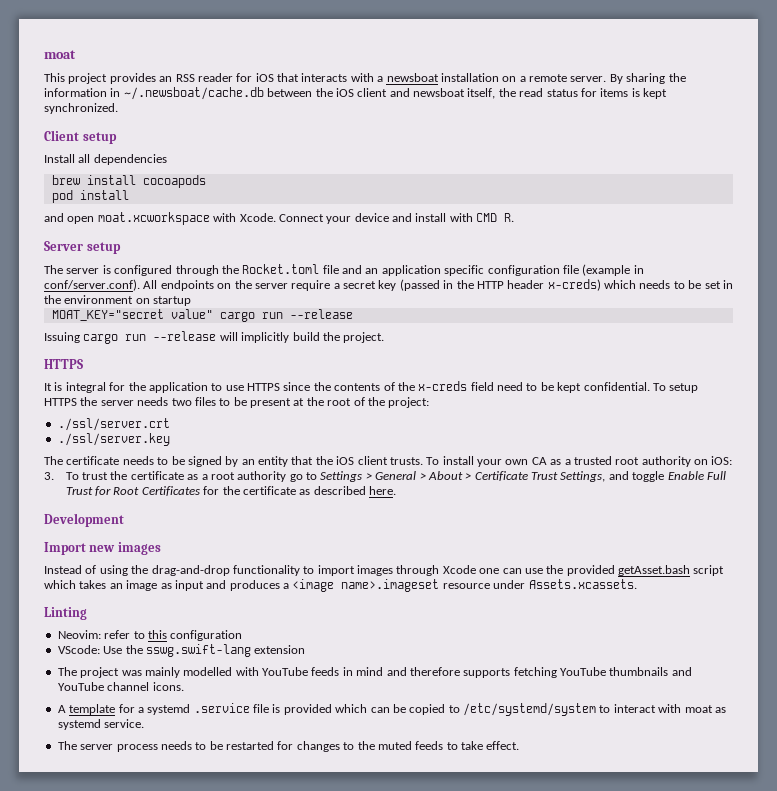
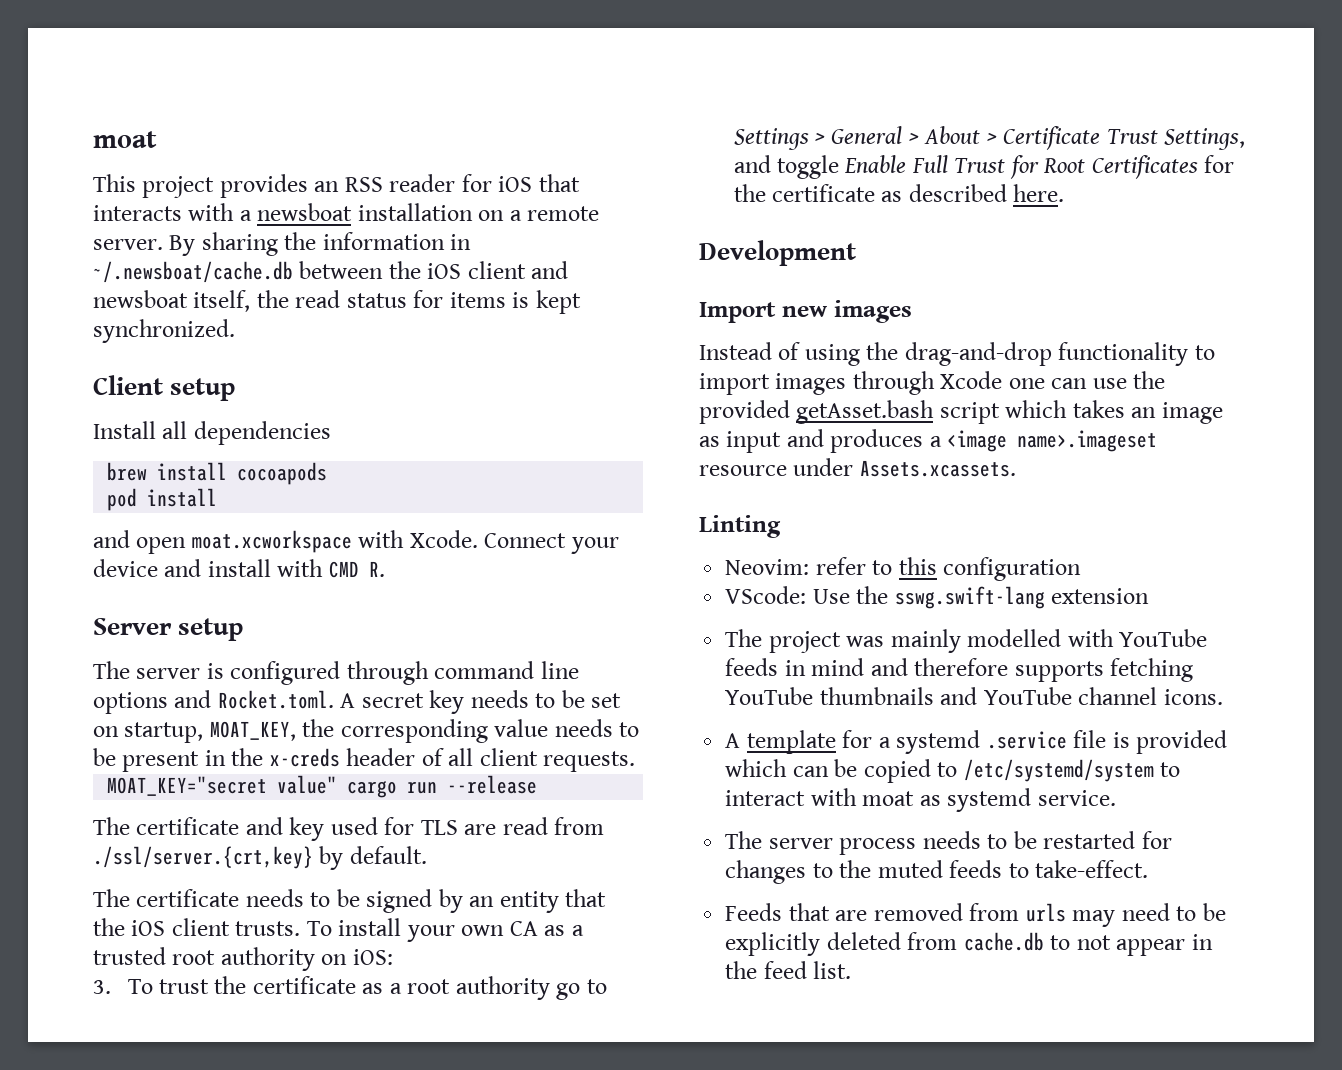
- The server is configured through the Rocket.toml file and an application specific configuration file (example in conf/server.conf). All endpoints on the server require a secret key (passed in the HTTP header x-creds) which needs to be set in the environment on startup
+ The server is configured through command line options and Rocket.toml. A secret key needs to be set on startup, MOAT_KEY, the corresponding value needs to be present in the x-creds header of all client requests.
- Issuing cargo run --release will implicitly build the project.
- HTTPS
- It is integral for the application to use HTTPS since the contents of the x-creds field need to be kept confidential. To setup HTTPS the server needs two files to be present at the root of the project:
- ./ssl/server.crt
- ./ssl/server.key
+ The certificate and key used for TLS are read from ./ssl/server.{crt,key} by default.
- The server process needs to be restarted for changes to the muted feeds to take effect.
+ The server process needs to be restarted for changes to the muted feeds to take-effect.
+ Feeds that are removed from urls may need to be explicitly deleted from cache.db to not appear in the feed list.

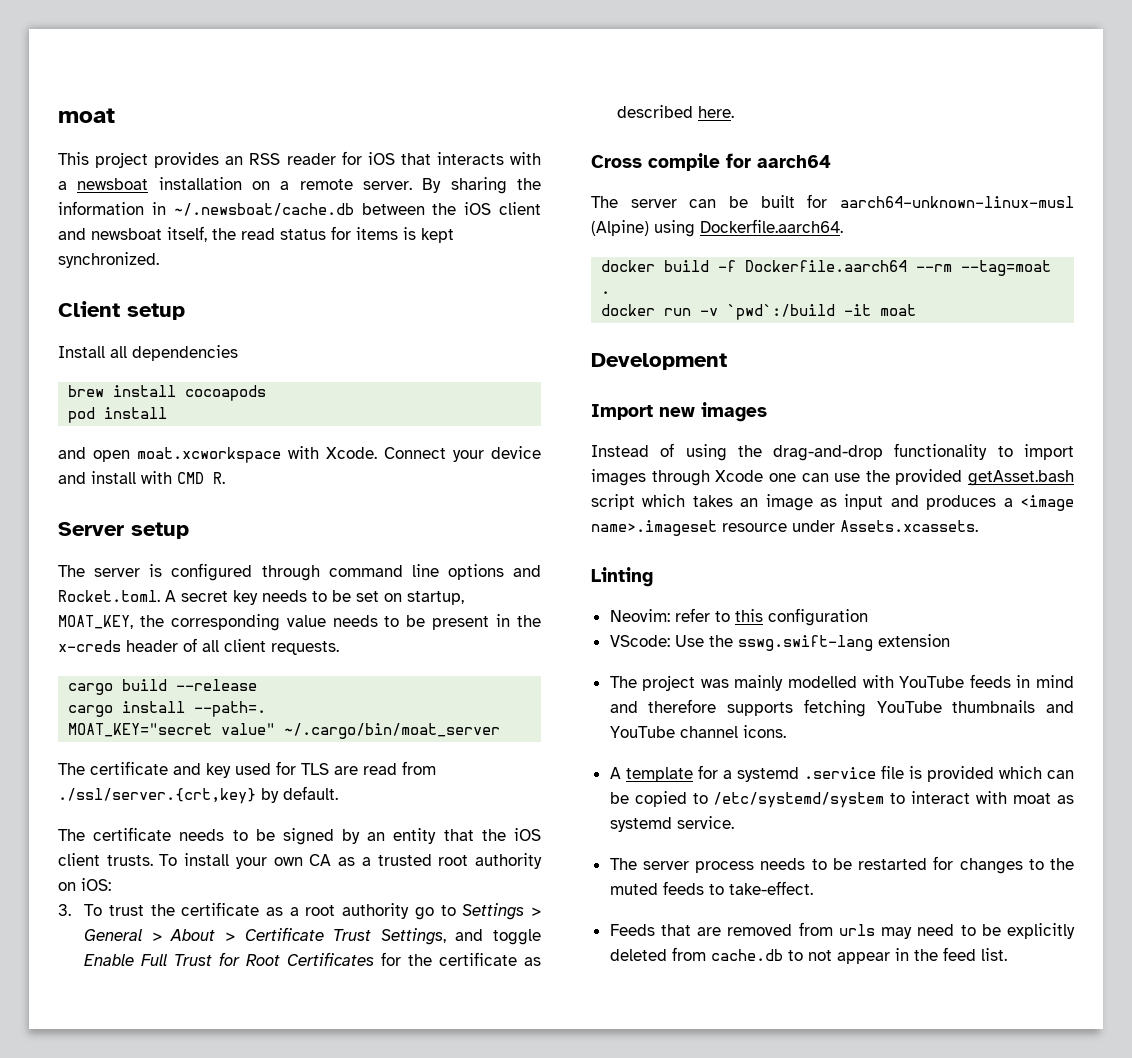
+ cargo build --release
+ cargo install --path=.
- MOAT_KEY="secret value" cargo run --release
+ MOAT_KEY="secret value" ~/.cargo/bin/moat_server
+ Cross compile for aarch64
+ The server can be built for aarch64-unknown-linux-musl (Alpine) using Dockerfile.aarch64.
+ docker build -f Dockerfile.aarch64 --rm --tag=moat .
+ docker run -v `pwd`:/build -it moat

